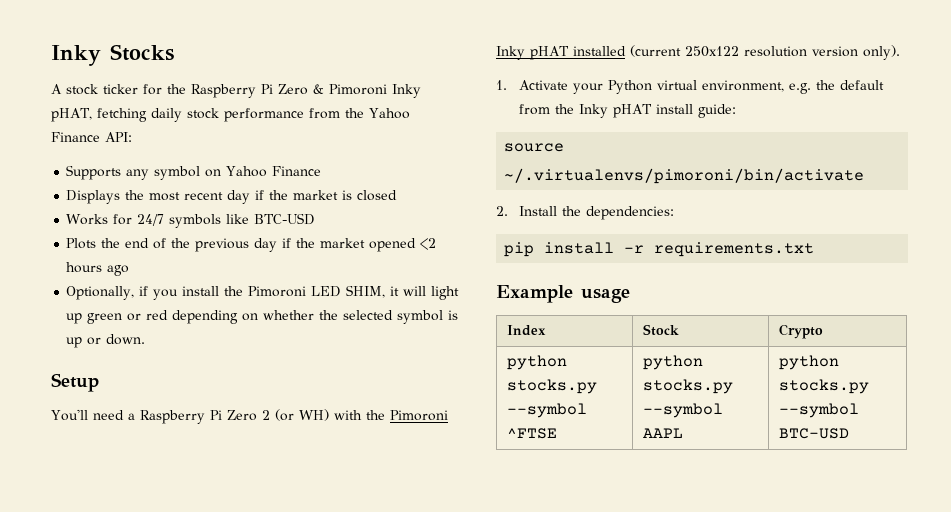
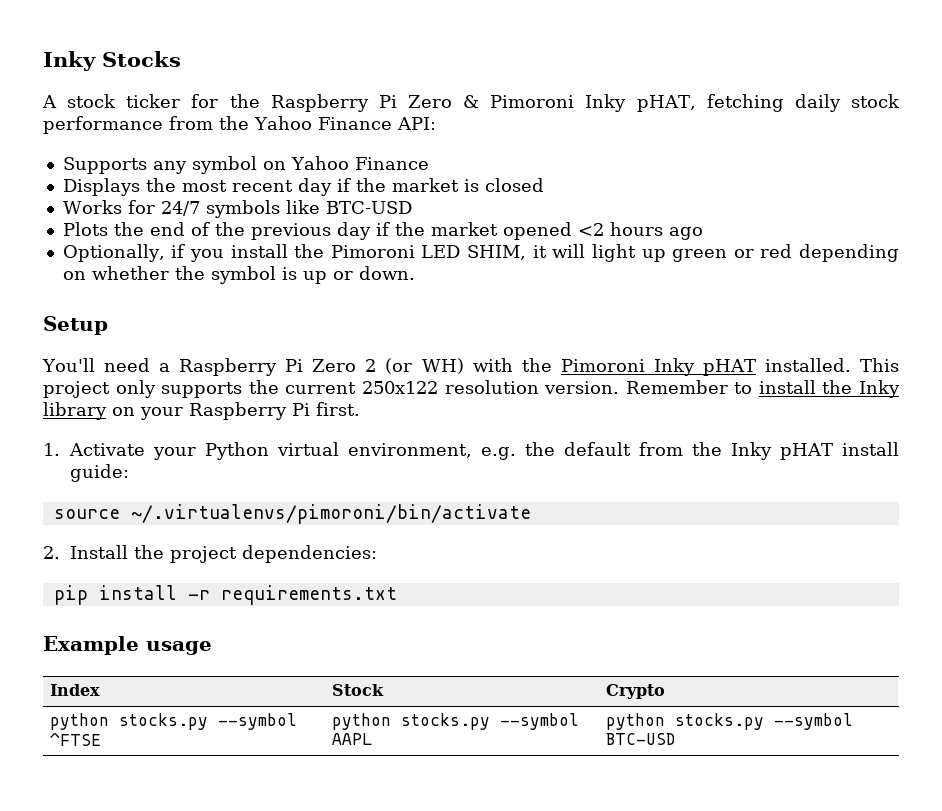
- Optionally, if you install the Pimoroni LED SHIM, it will light up green or red depending on whether the selected symbol is up or down.
+ Optionally, if you install the Pimoroni LED SHIM, it will light up green or red depending on whether the symbol is up or down.
- You'll need a Raspberry Pi Zero 2 (or WH) with the Pimoroni Inky pHAT installed (current 250x122 resolution version only).
+ You'll need a Raspberry Pi Zero 2 (or WH) with the Pimoroni Inky pHAT installed. This project only supports the current 250x122 resolution version. Remember to install the Inky library on your Raspberry Pi first.
- 2. Install the dependencies:
+ 2. Install the project dependencies:

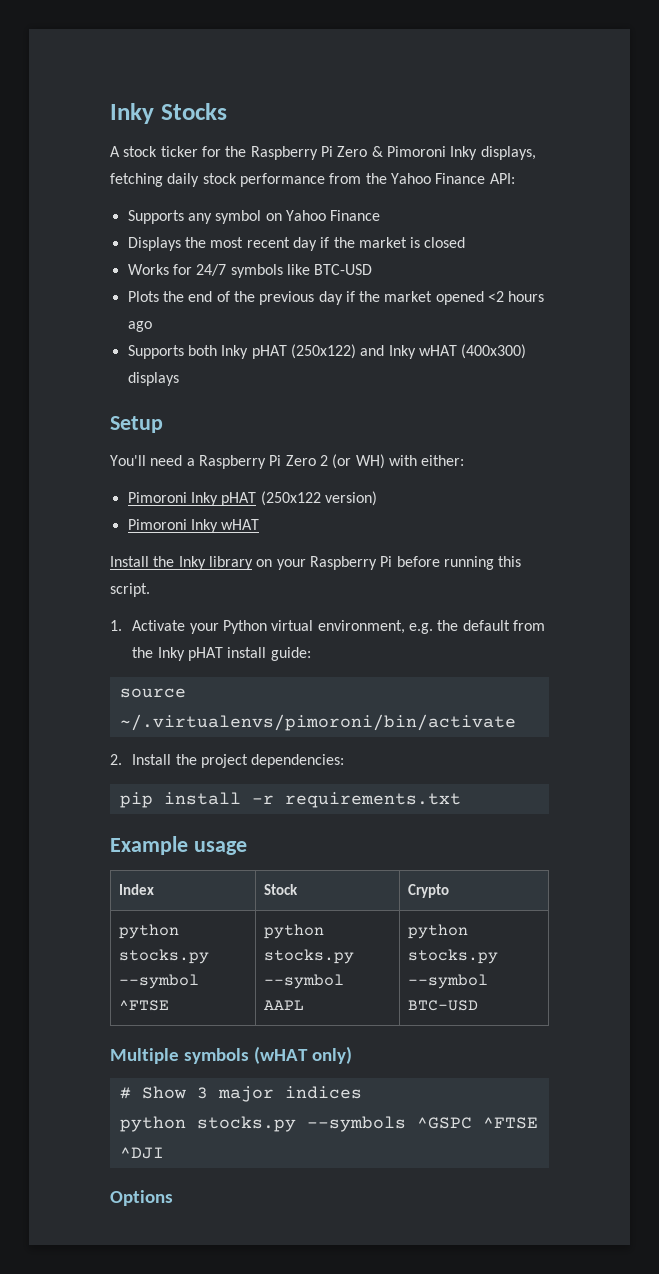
- A stock ticker for the Raspberry Pi Zero & Pimoroni Inky pHAT, fetching daily stock performance from the Yahoo Finance API:
+ A stock ticker for the Raspberry Pi Zero & Pimoroni Inky displays, fetching daily stock performance from the Yahoo Finance API:
- Optionally, if you install the Pimoroni LED SHIM, it will light up green or red depending on whether the symbol is up or down.
+ Supports both Inky pHAT (250x122) and Inky wHAT (400x300) displays
- You'll need a Raspberry Pi Zero 2 (or WH) with the Pimoroni Inky pHAT installed. This project only supports the current 250x122 resolution version. Remember to install the Inky library on your Raspberry Pi first.
+ You'll need a Raspberry Pi Zero 2 (or WH) with either:
+ Pimoroni Inky pHAT (250x122 version)
+ Pimoroni Inky wHAT
+ Install the Inky library on your Raspberry Pi before running this script.
+ Multiple symbols (wHAT only)
+ # Show 3 major indices
+ python stocks.py --symbols ^GSPC ^FTSE ^DJI
+ Options

